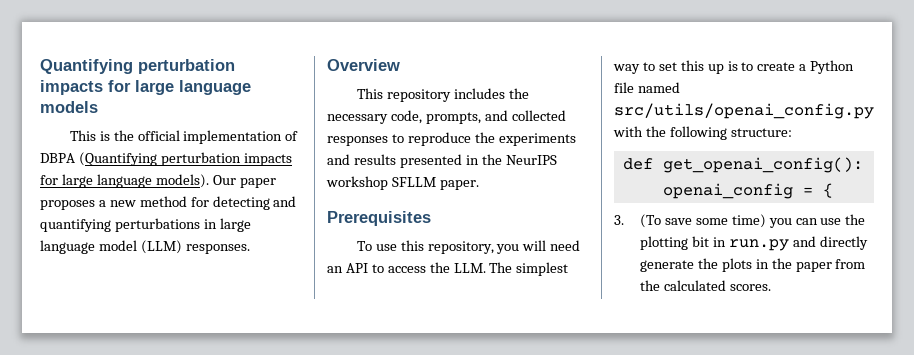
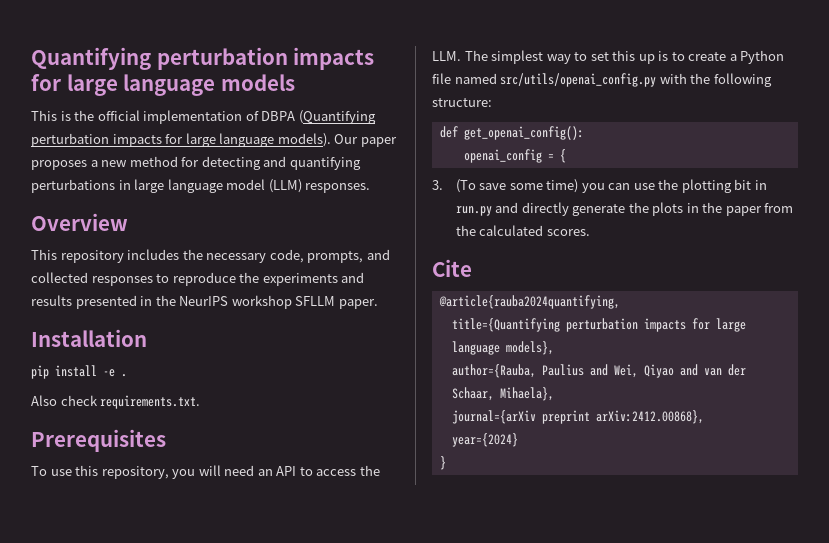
+ Installation
+ pip install -e .
+ Also check requirements.txt.
+ Cite
+ @article{rauba2024quantifying,
+ title={Quantifying perturbation impacts for large language models},
+ author={Rauba, Paulius and Wei, Qiyao and van der Schaar, Mihaela},
+ journal={arXiv preprint arXiv:2412.00868},
+ year={2024}
+ }

